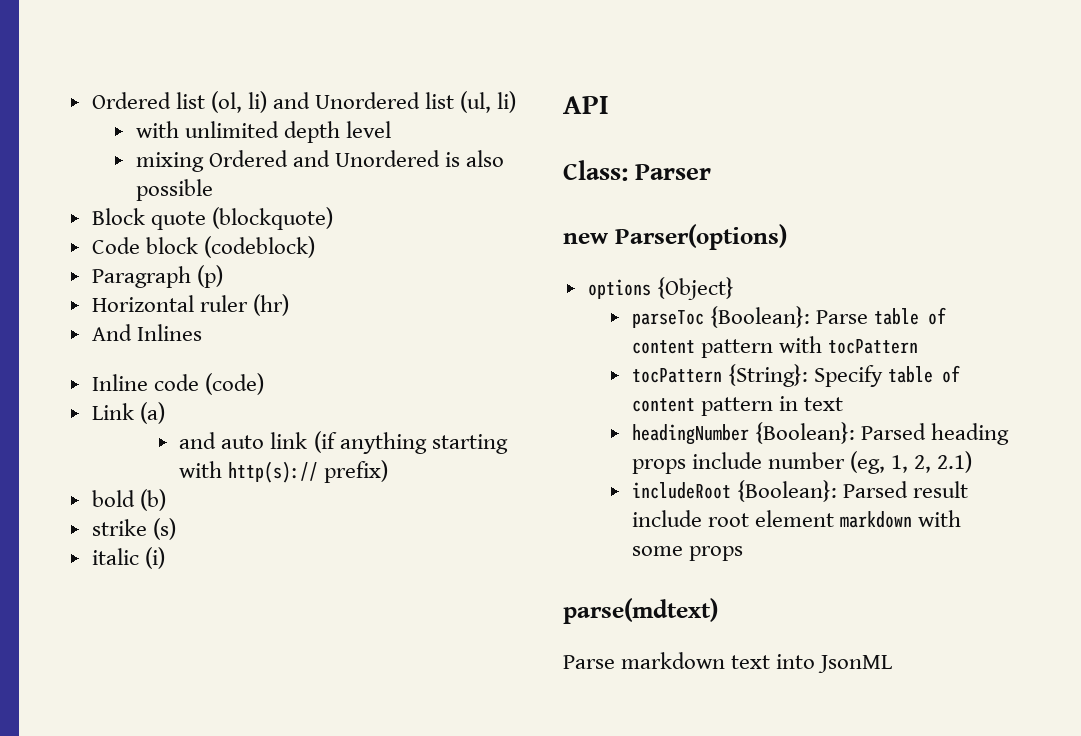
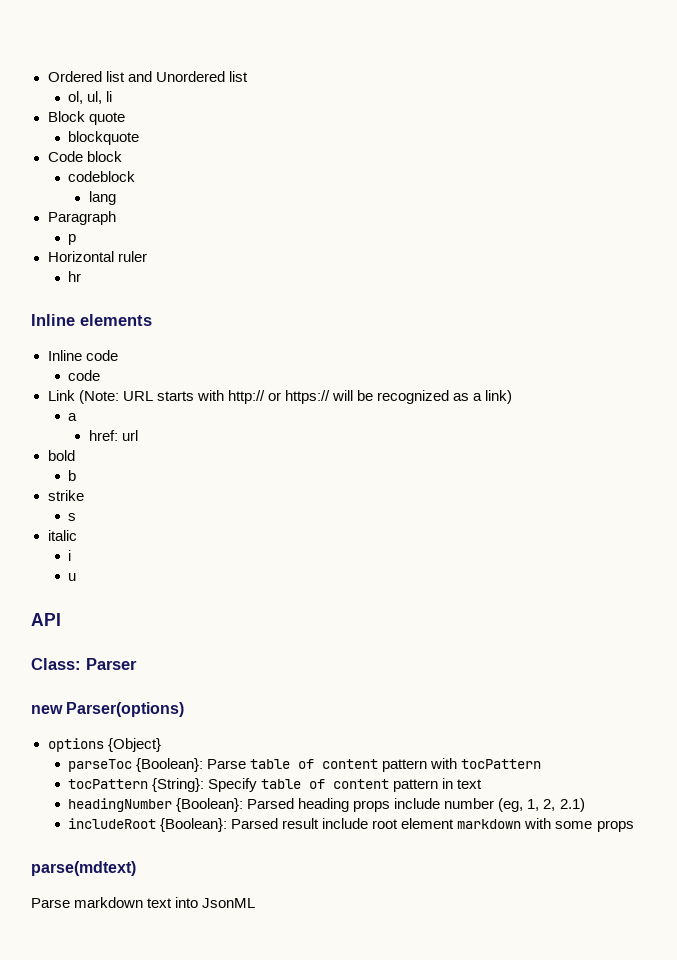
- Ordered list (ol, li) and Unordered list (ul, li)
- with unlimited depth level
- mixing Ordered and Unordered is also possible
+ Ordered list and Unordered list
+ ol, ul, li
- Block quote (blockquote)
+ Block quote
+ blockquote
- Code block (codeblock)
+ Code block
+ codeblock
+ lang
- Paragraph (p)
+ Paragraph
+ p
- Horizontal ruler (hr)
- And Inlines
+ Horizontal ruler
+ hr
+ Inline elements
- Inline code (code)
+ Inline code
+ code
- Link (a)
- and auto link (if anything starting with http(s):// prefix)
+ Link (Note: URL starts with http:// or https:// will be recognized as a link)
+ a
+ href: url
- bold (b)
+ bold
+ b
- strike (s)
+ strike
+ s
- italic (i)
+ italic
+ i
+ u

